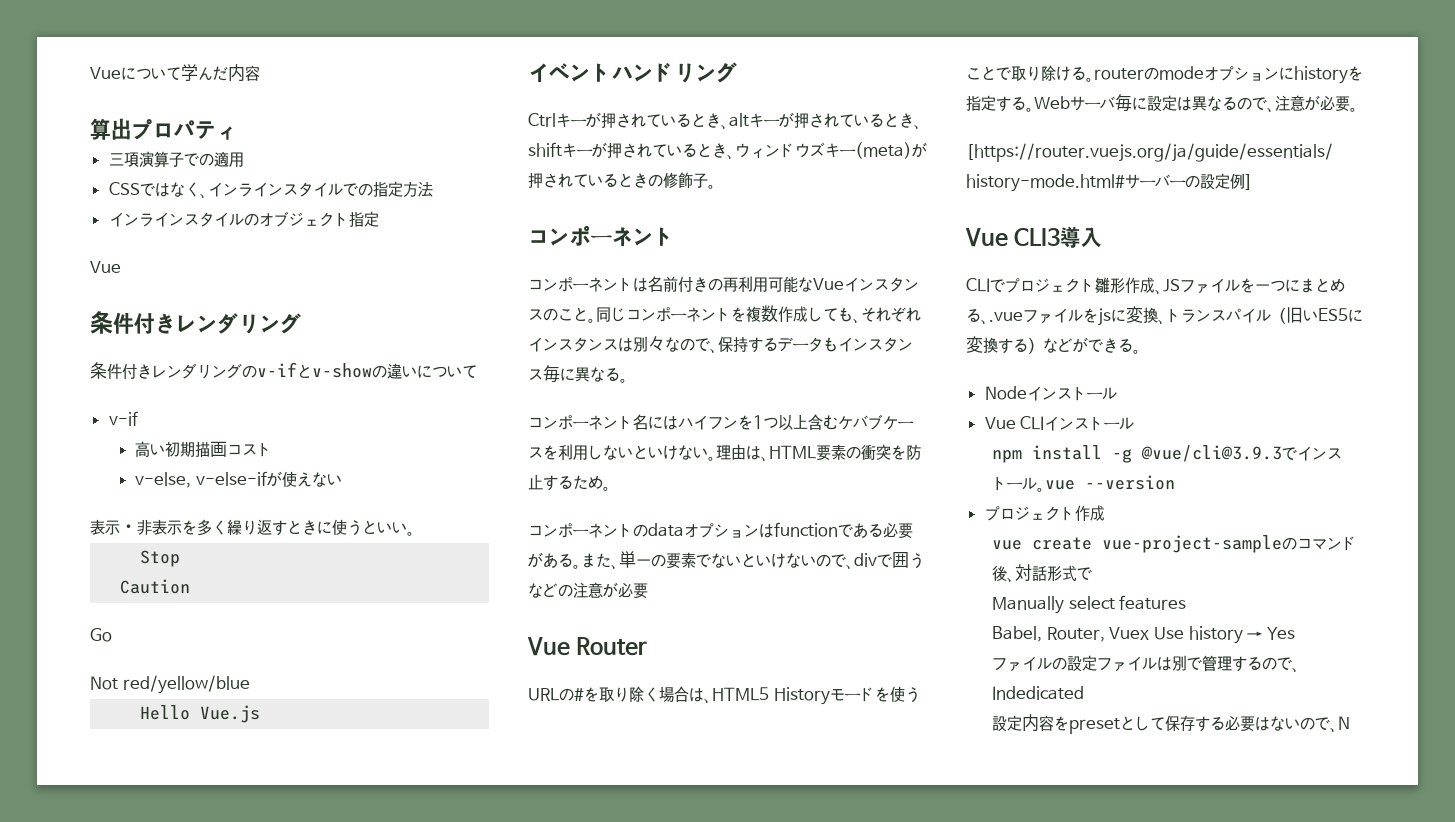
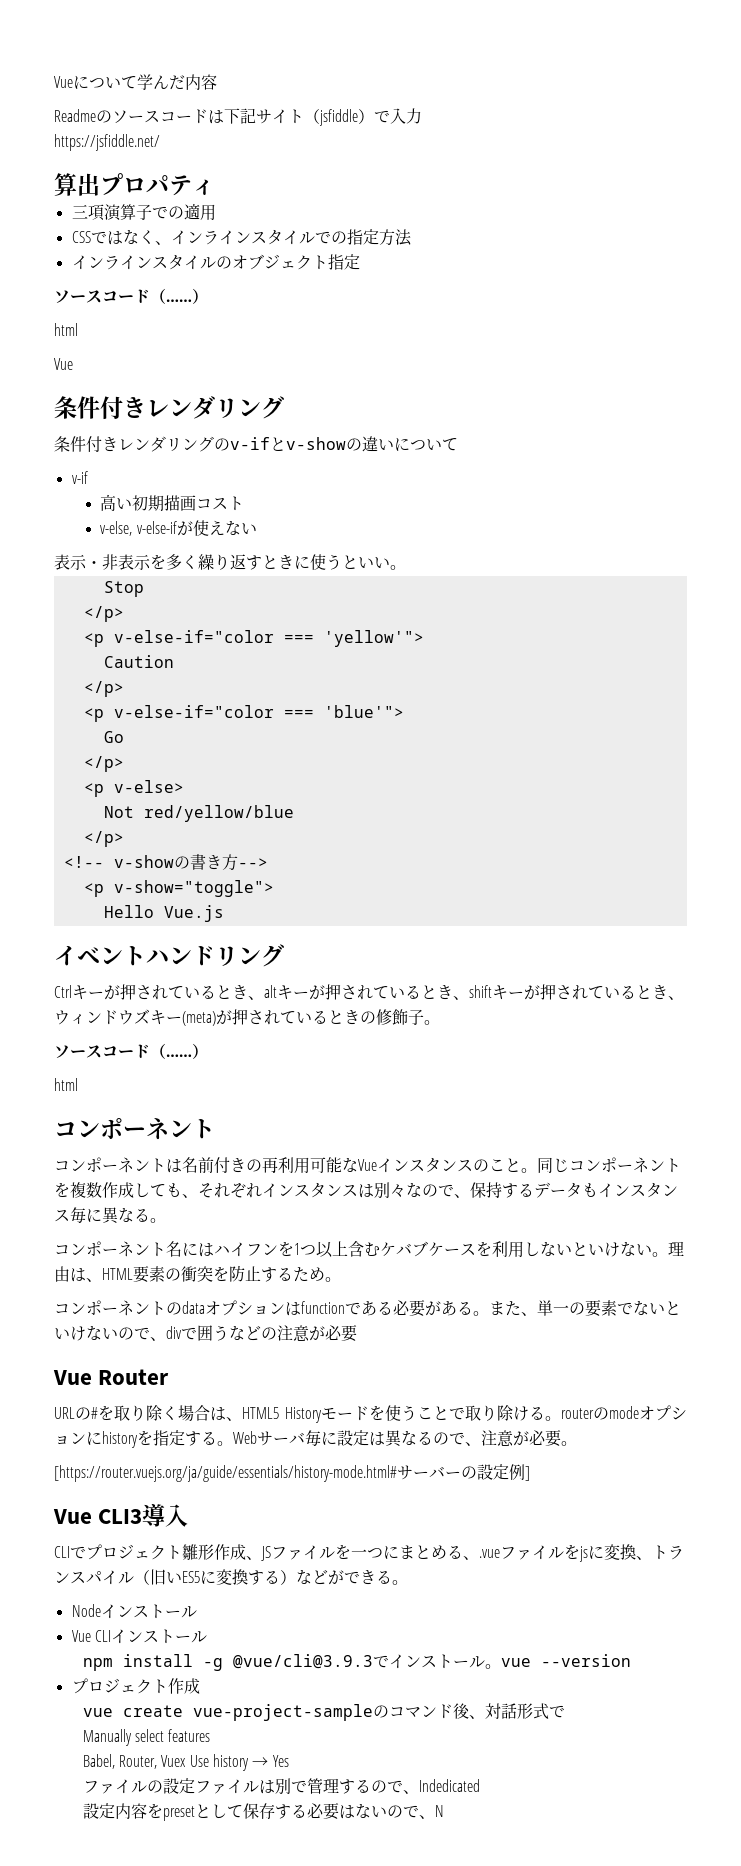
+ Readmeのソースコードは下記サイト（jsfiddle）で入力
+ https://jsfiddle.net/
  インラインスタイルのオブジェクト指定
+ ソースコード（……）
+ html
  Stop
+ </p>
+ <p v-else-if="color === 'yellow'">
  Caution
+ </p>
+ <p v-else-if="color === 'blue'">
  Go
+ </p>
+ <p v-else>
  Not red/yellow/blue
+ </p>
+ <!-- v-showの書き方-->
+ <p v-show="toggle">
  Ctrlキーが押されているとき、altキーが押されているとき、shiftキーが押されているとき、ウィンドウズキー(meta)が押されているときの修飾子。
+ ソースコード（……）
+ html

